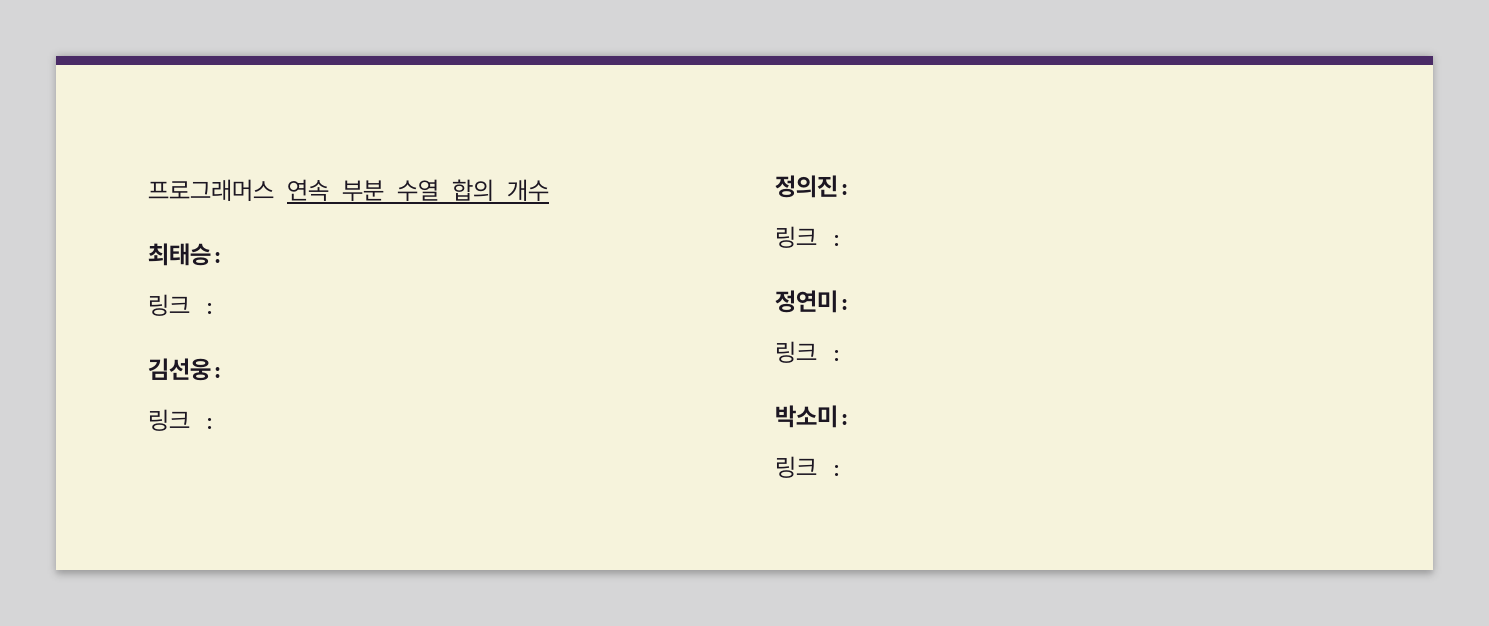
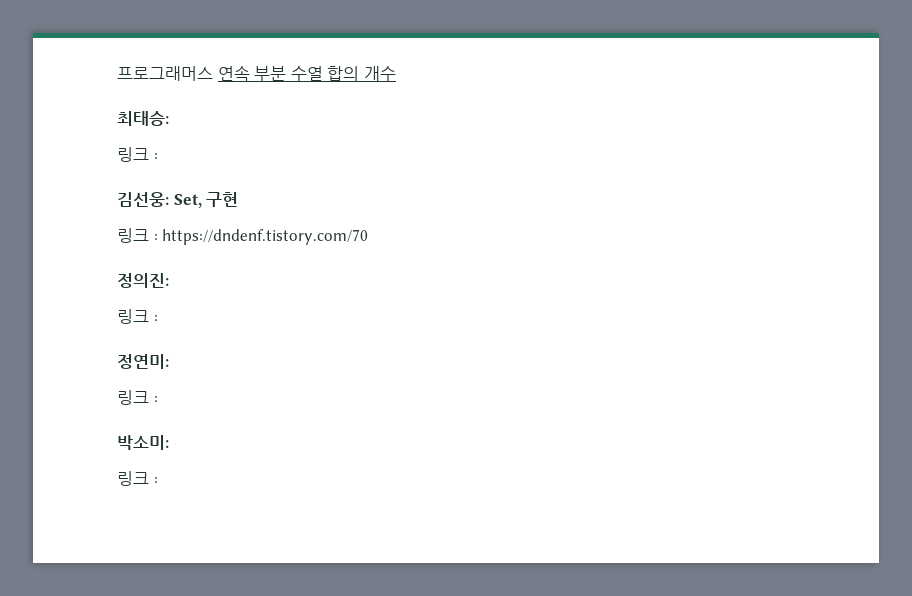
- 김선웅:
- 링크 :
+ 김선웅: Set, 구현
+ 링크 : https://dndenf.tistory.com/70

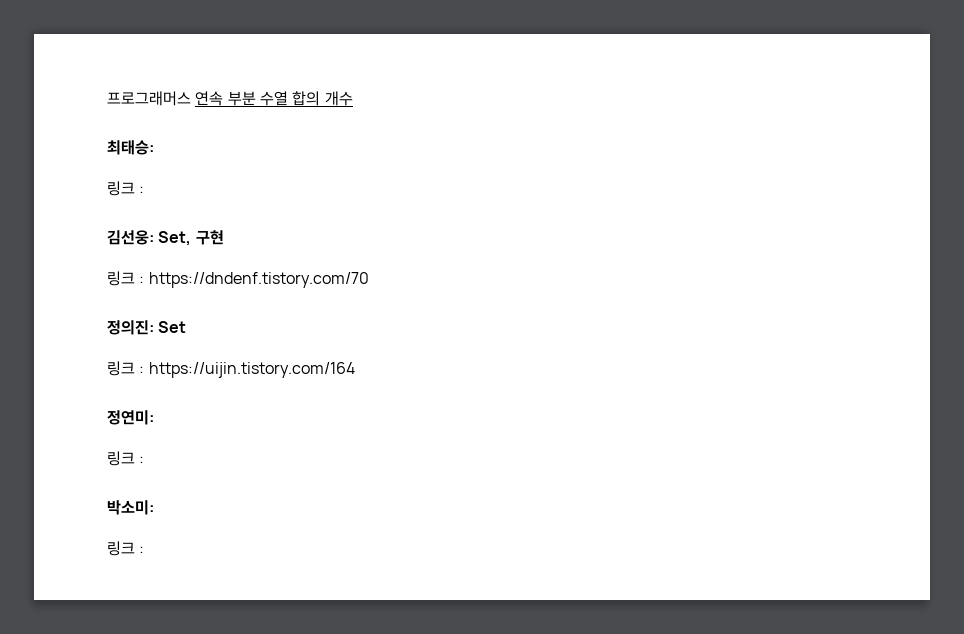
- 정의진:
- 링크 :
+ 정의진: Set
+ 링크 : https://uijin.tistory.com/164

